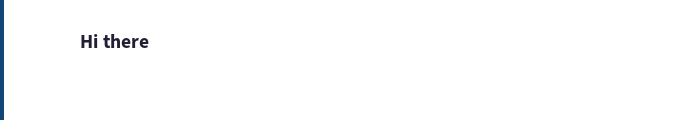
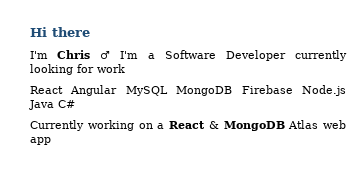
+ I'm Chris ♂ I'm a Software Developer currently looking for work
+ React Angular MySQL MongoDB Firebase Node.js Java C#
+ Currently working on a React & MongoDB Atlas web app

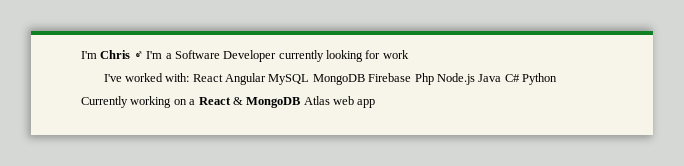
- Hi there
- React Angular MySQL MongoDB Firebase Node.js Java C#
+ I've worked with: React Angular MySQL MongoDB Firebase Php Node.js Java C# Python

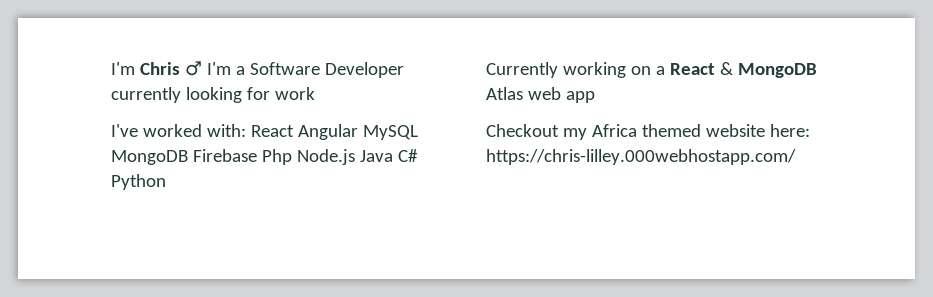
+ Checkout my Africa themed website here: https://chris-lilley.000webhostapp.com/

